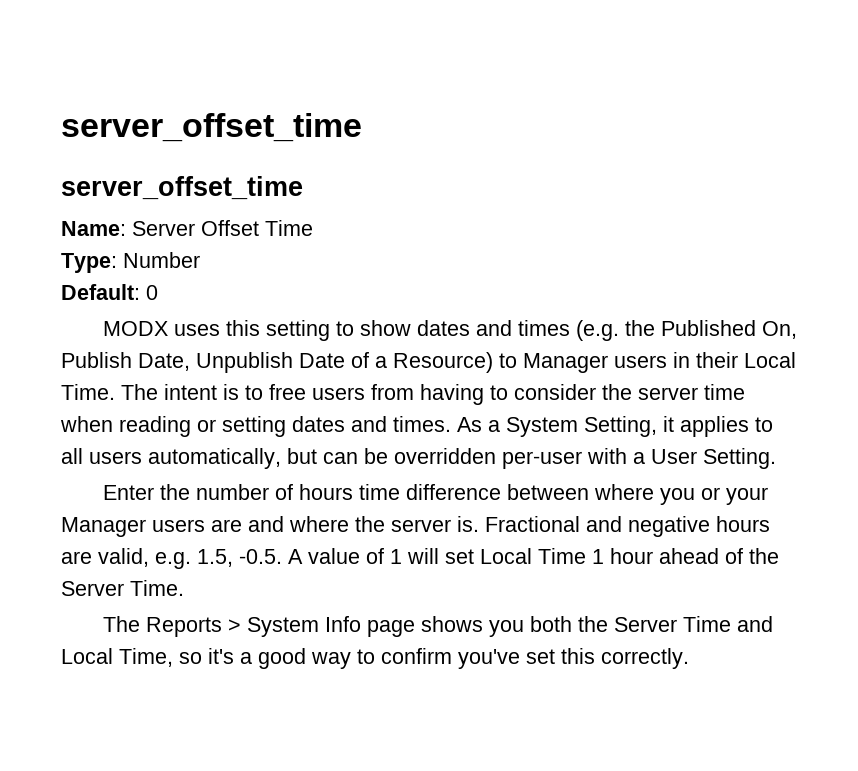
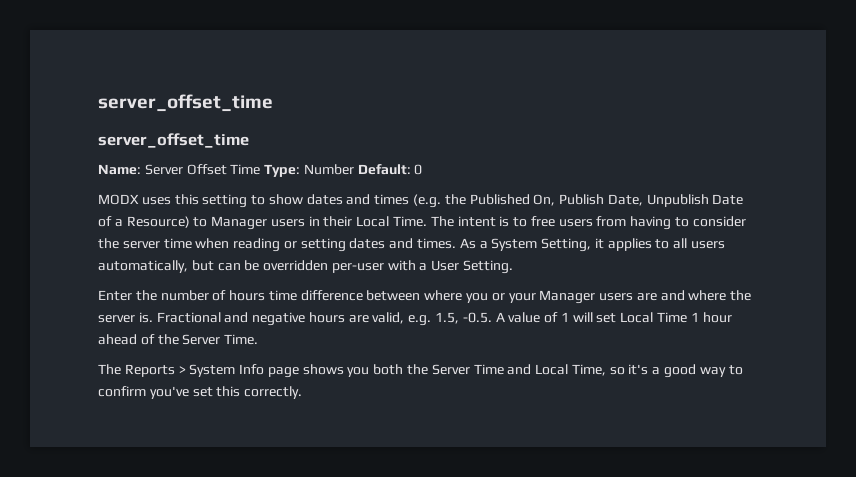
- Name: Server Offset Time
- Type: Number
- Default: 0
+ Name: Server Offset Time Type: Number Default: 0

